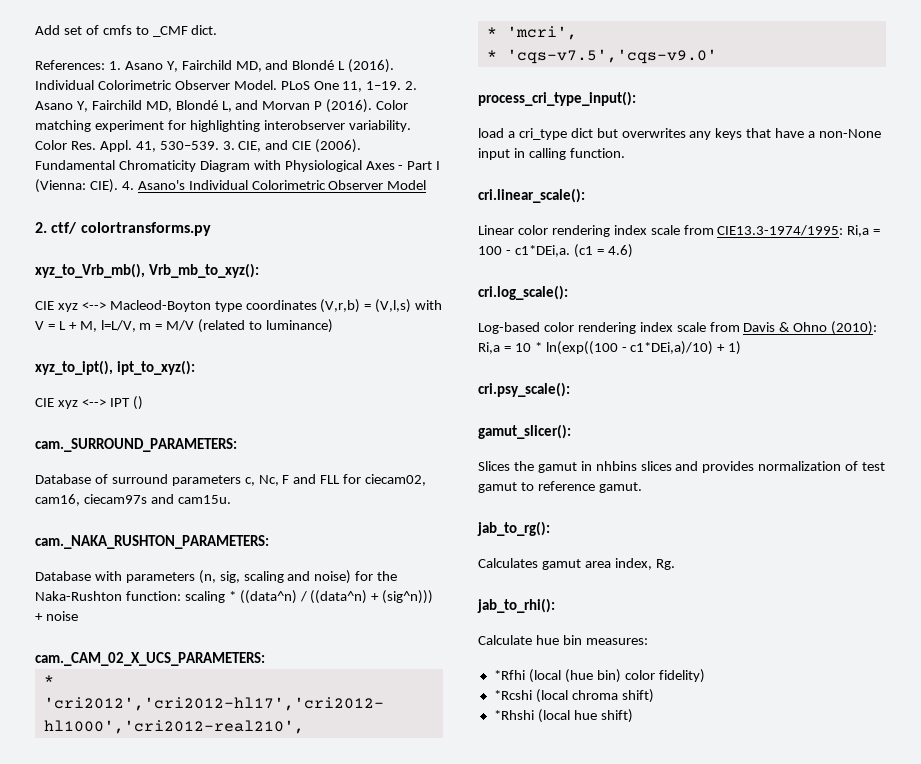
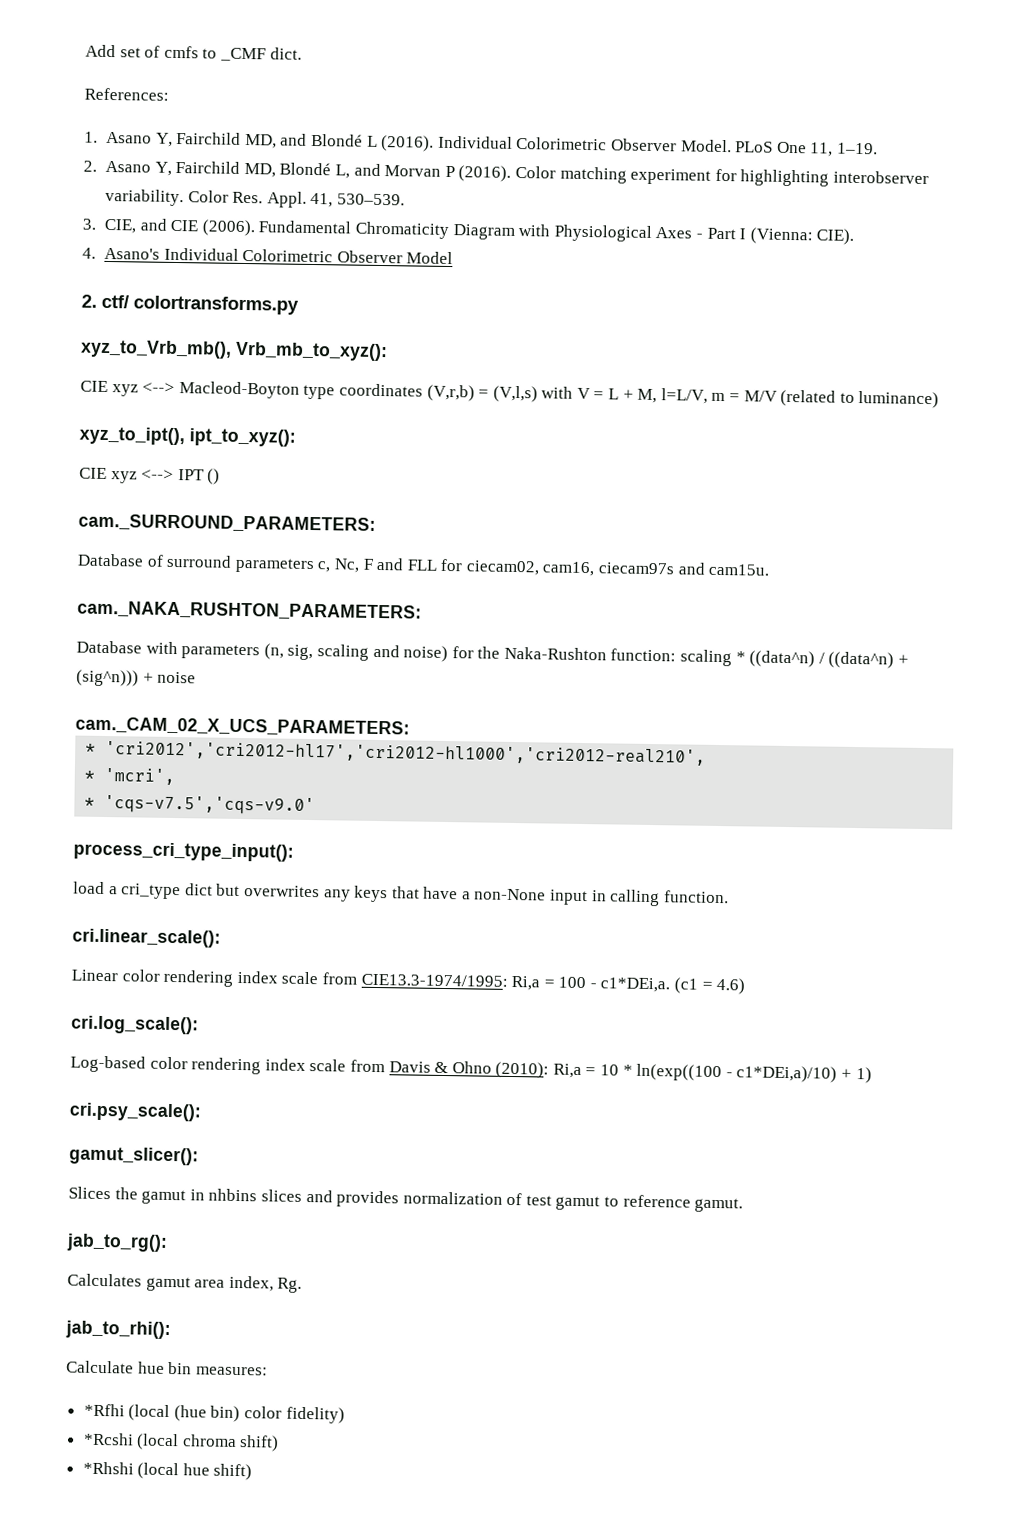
- References: 1. Asano Y, Fairchild MD, and Blondé L (2016).
+ References:
+ 1. Asano Y, Fairchild MD, and Blondé L (2016).
- PLoS One 11, 1–19. 2. Asano Y, Fairchild MD, Blondé L, and Morvan P (2016).
+ PLoS One 11, 1–19.
+ 2. Asano Y, Fairchild MD, Blondé L, and Morvan P (2016).
- 41, 530–539. 3. CIE, and CIE (2006).
+ 41, 530–539.
+ 3. CIE, and CIE (2006).
- Fundamental Chromaticity Diagram with Physiological Axes - Part I (Vienna: CIE). 4. Asano's Individual Colorimetric Observer Model
+ Fundamental Chromaticity Diagram with Physiological Axes - Part I (Vienna: CIE).
+ 4. Asano's Individual Colorimetric Observer Model

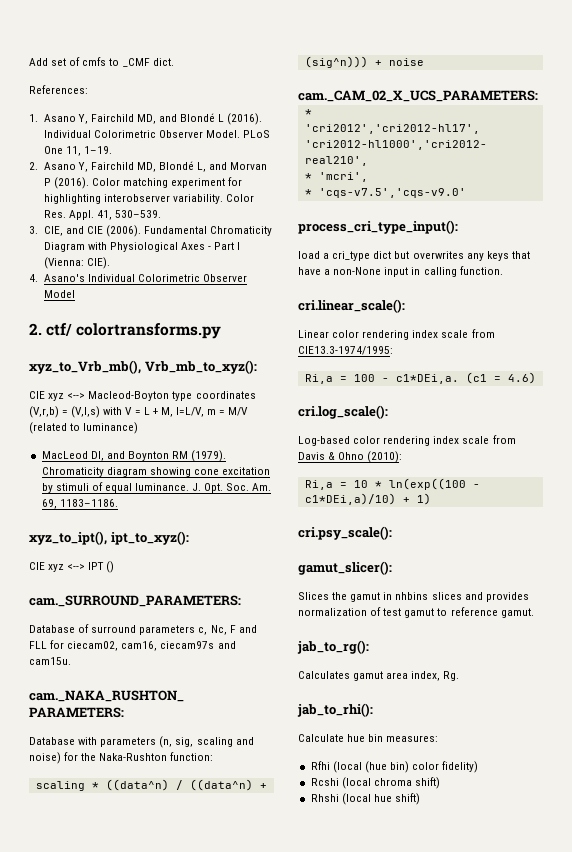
+ MacLeod DI, and Boynton RM (1979). Chromaticity diagram showing cone excitation by stimuli of equal luminance. J. Opt. Soc. Am. 69, 1183–1186.
- Database with parameters (n, sig, scaling and noise) for the Naka-Rushton function: scaling * ((data^n) / ((data^n) + (sig^n))) + noise
+ Database with parameters (n, sig, scaling and noise) for the Naka-Rushton function:
+ scaling * ((data^n) / ((data^n) + (sig^n))) + noise
- Linear color rendering index scale from CIE13.3-1974/1995: Ri,a = 100 - c1*DEi,a.
+ Linear color rendering index scale from CIE13.3-1974/1995:
+ Ri,a = 100 - c1*DEi,a.
- Log-based color rendering index scale from Davis & Ohno (2010): Ri,a = 10 * ln(exp((100 - c1*DEi,a)/10) + 1)
+ Log-based color rendering index scale from Davis & Ohno (2010):
+ Ri,a = 10 * ln(exp((100 - c1*DEi,a)/10) + 1)
- *Rfhi (local (hue bin) color fidelity)
+ Rfhi (local (hue bin) color fidelity)
- *Rcshi (local chroma shift)
+ Rcshi (local chroma shift)
- *Rhshi (local hue shift)
+ Rhshi (local hue shift)

